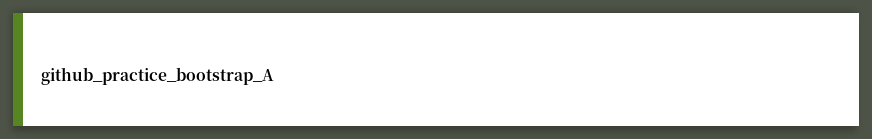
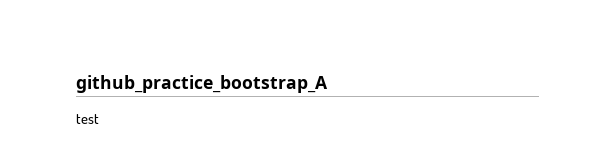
+ test

